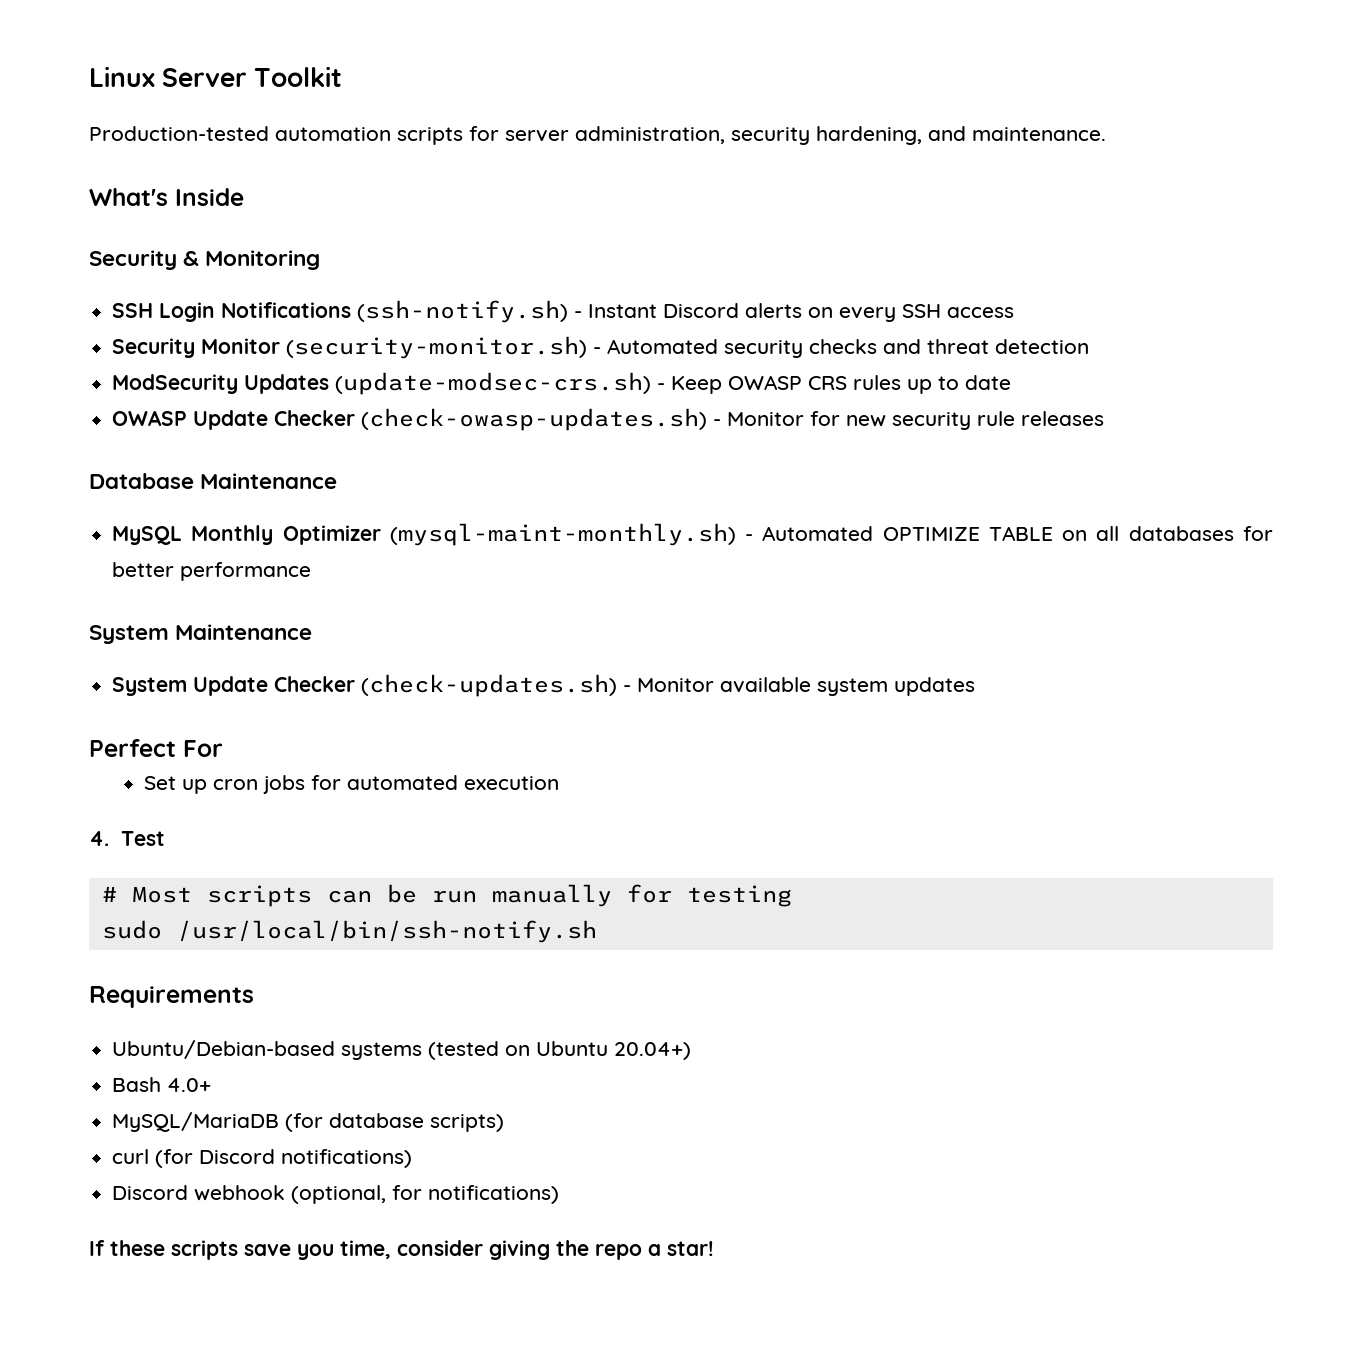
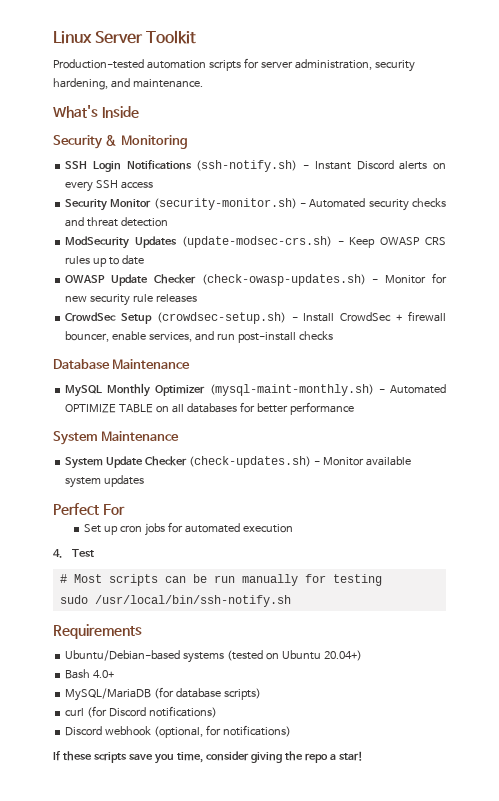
+ CrowdSec Setup (crowdsec-setup.sh) - Install CrowdSec + firewall bouncer, enable services, and run post-install checks

